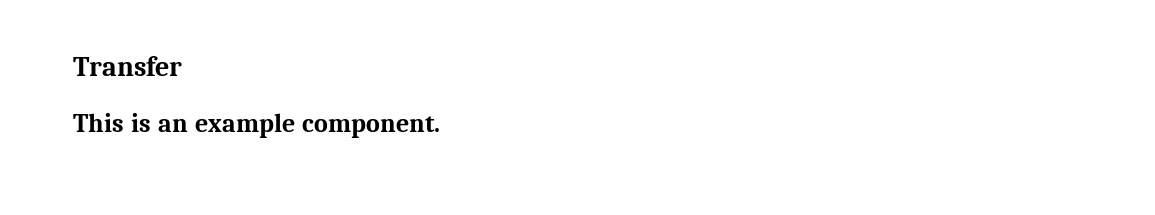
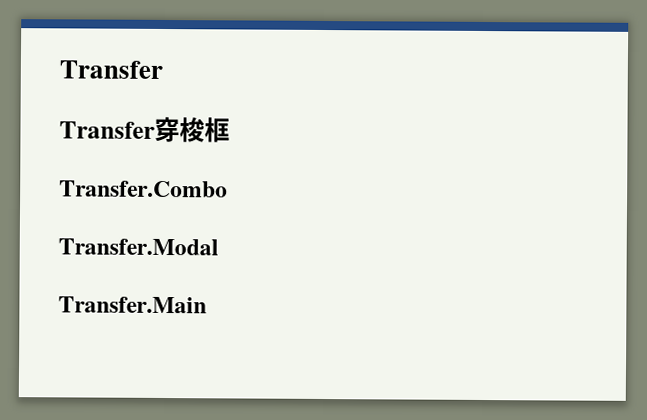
- This is an example component.
+ Transfer穿梭框
+ Transfer.Combo
+ Transfer.Modal
+ Transfer.Main

